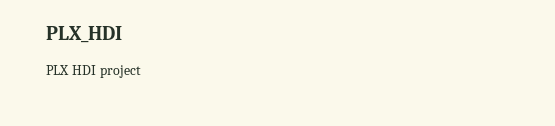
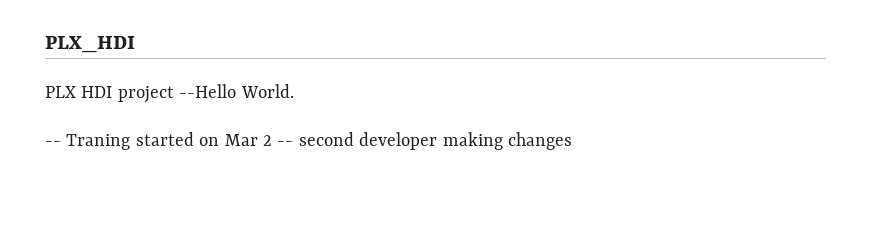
- PLX HDI project
+ PLX HDI project --Hello World.
+ -- Traning started on Mar 2 -- second developer making changes

